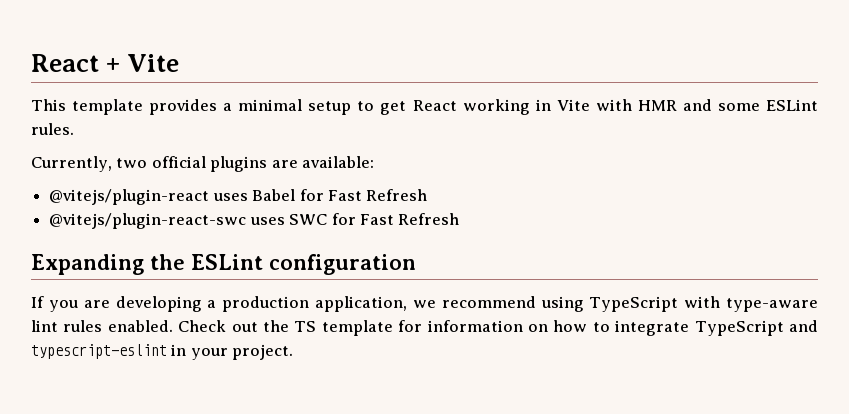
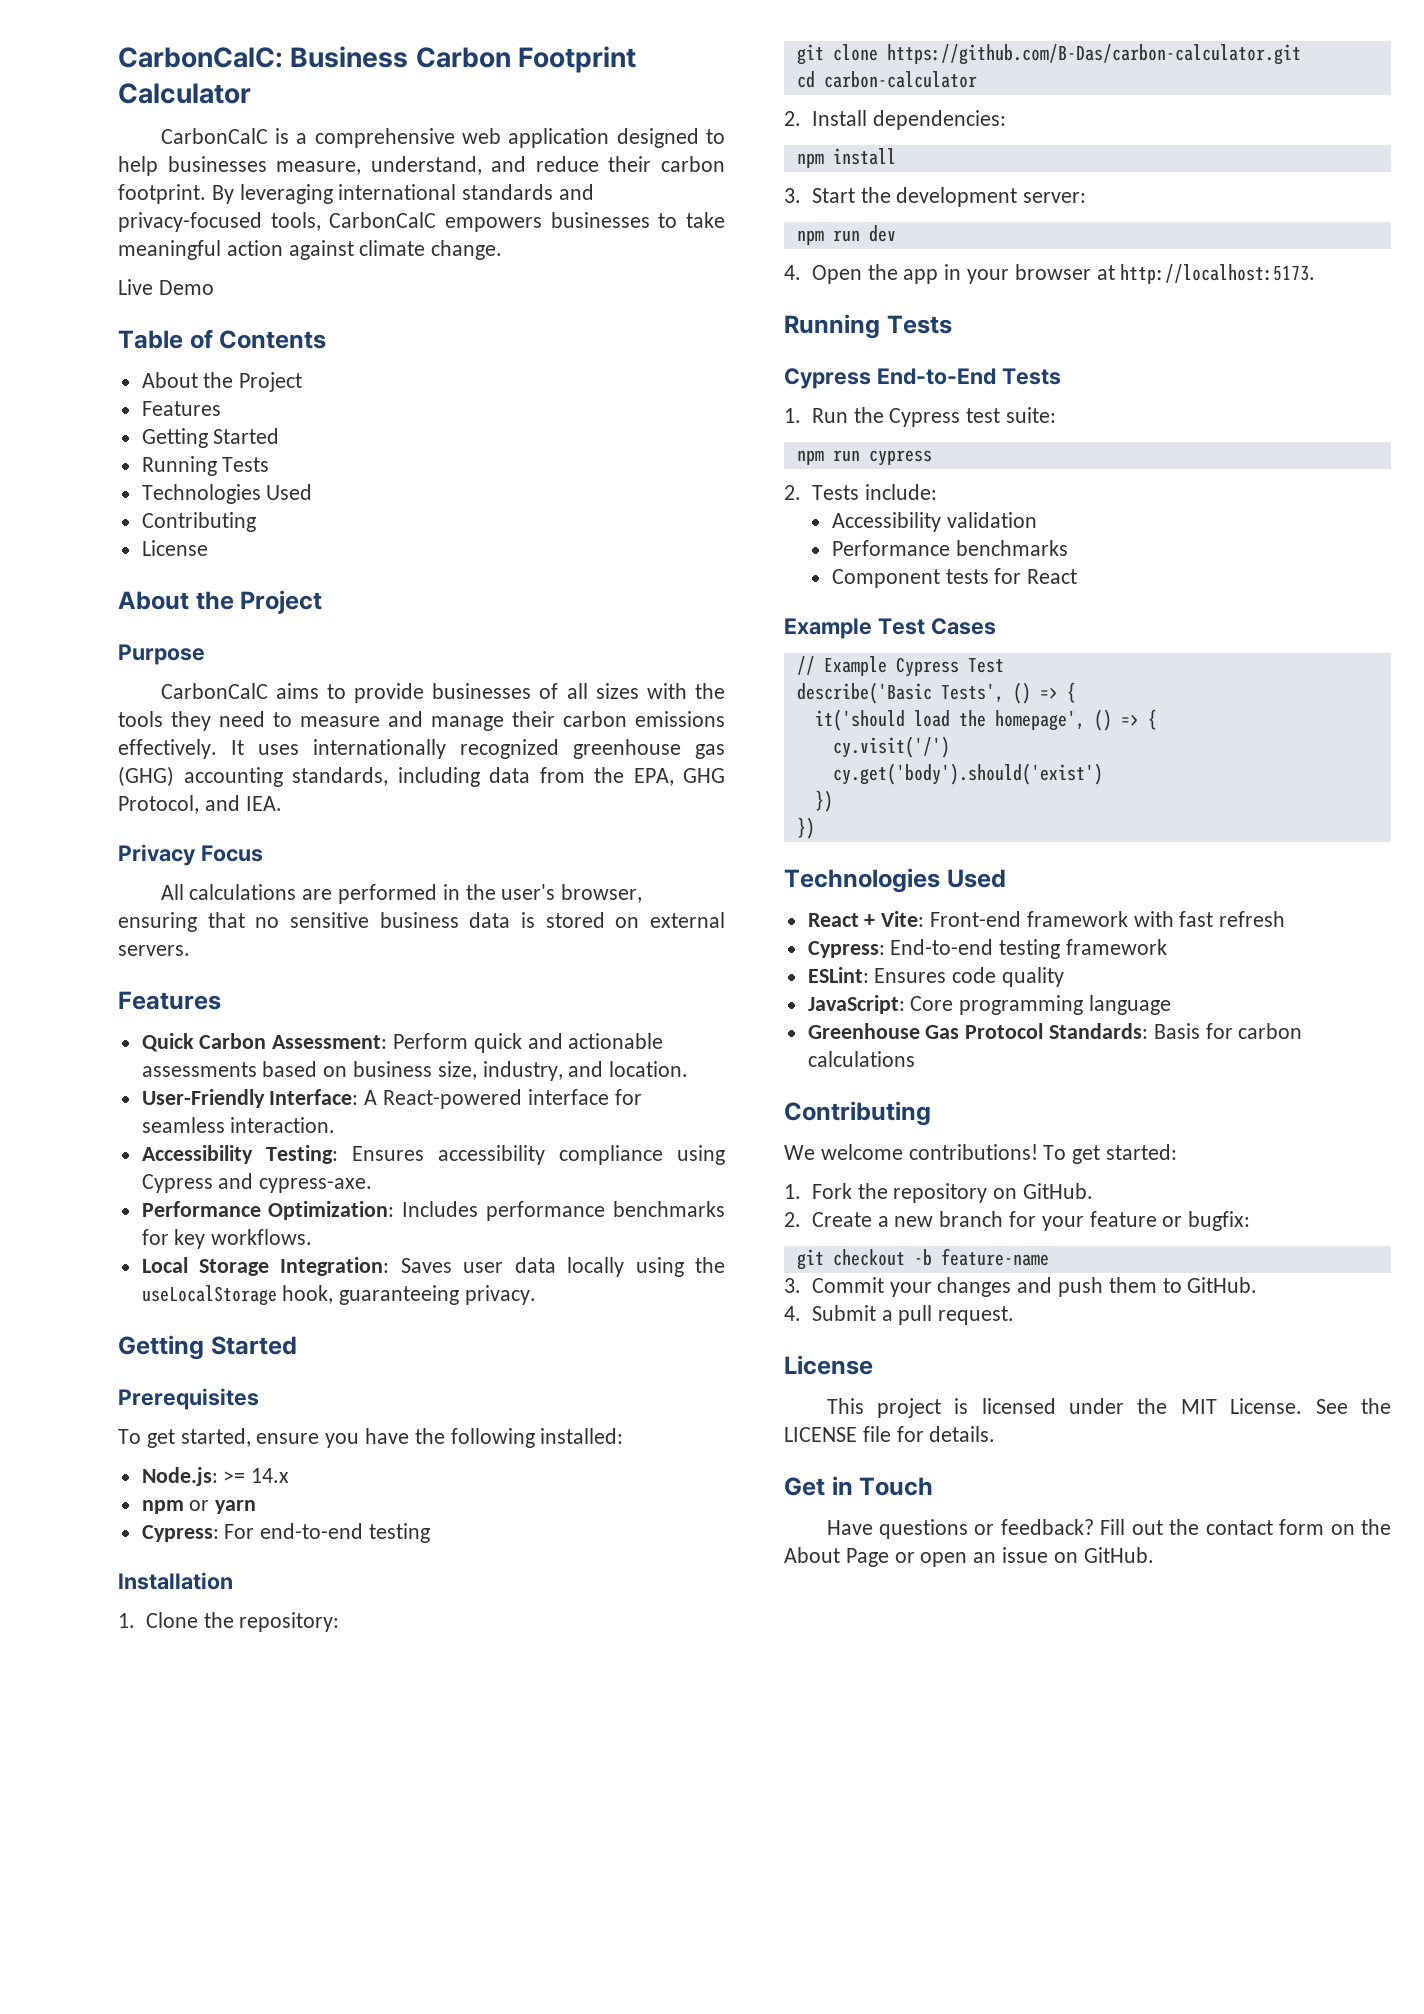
- React + Vite
- This template provides a minimal setup to get React working in Vite with HMR and some ESLint rules.
- Currently, two official plugins are available:
- @vitejs/plugin-react uses Babel for Fast Refresh
- @vitejs/plugin-react-swc uses SWC for Fast Refresh
- Expanding the ESLint configuration
- If you are developing a production application, we recommend using TypeScript with type-aware lint rules enabled. Check out the TS template for information on how to integrate TypeScript and typescript-eslint in your project.
+ CarbonCalC: Business Carbon Footprint Calculator
+ CarbonCalC is a comprehensive web application designed to help businesses measure, understand, and reduce their carbon footprint. By leveraging international standards and privacy-focused tools, CarbonCalC empowers businesses to take meaningful action against climate change.
+ Live Demo
+ Table of Contents
+ About the Project
+ Features
+ Getting Started
+ Running Tests
+ Technologies Used
+ Contributing
+ License
+ About the Project
+ Purpose
+ CarbonCalC aims to provide businesses of all sizes with the tools they need to measure and manage their carbon emissions effectively. It uses internationally recognized greenhouse gas (GHG) accounting standards, including data from the EPA, GHG Protocol, and IEA.
+ Privacy Focus
+ All calculations are performed in the user's browser, ensuring that no sensitive business data is stored on external servers.
+ Features
+ Quick Carbon Assessment: Perform quick and actionable assessments based on business size, industry, and location.
+ User-Friendly Interface: A React-powered interface for seamless interaction.
+ Accessibility Testing: Ensures accessibility compliance using Cypress and cypress-axe.
+ Performance Optimization: Includes performance benchmarks for key workflows.
+ Local Storage Integration: Saves user data locally using the useLocalStorage hook, guaranteeing privacy.
+ Getting Started
+ Prerequisites
+ To get started, ensure you have the following installed:
+ Node.js: >= 14.x
+ npm or yarn
+ Cypress: For end-to-end testing
+ Installation
+ 1. Clone the repository:
+ git clone https://github.com/B-Das/carbon-calculator.git
+ cd carbon-calculator
+ 2. Install dependencies:
+ npm install
+ 3. Start the development server:
+ npm run dev
+ 4. Open the app in your browser at http://localhost:5173.
+ Running Tests
+ Cypress End-to-End Tests
+ 1. Run the Cypress test suite:
+ npm run cypress
+ 2. Tests include:
+ Accessibility validation
+ Performance benchmarks
+ Component tests for React
+ Example Test Cases
+ // Example Cypress Test
+ describe('Basic Tests', () => {
+ it('should load the homepage', () => {
+ cy.visit('/')
+ cy.get('body').should('exist')
+ })
+ })
+ Technologies Used
+ React + Vite: Front-end framework with fast refresh
+ Cypress: End-to-end testing framework
+ ESLint: Ensures code quality
+ JavaScript: Core programming language
+ Greenhouse Gas Protocol Standards: Basis for carbon calculations
+ Contributing
+ We welcome contributions! To get started:
+ 1. Fork the repository on GitHub.
+ 2. Create a new branch for your feature or bugfix:
+ git checkout -b feature-name
+ 3. Commit your changes and push them to GitHub.
+ 4. Submit a pull request.
+ License
+ This project is licensed under the MIT License. See the LICENSE file for details.
+ Get in Touch
+ Have questions or feedback? Fill out the contact form on the About Page or open an issue on GitHub.

